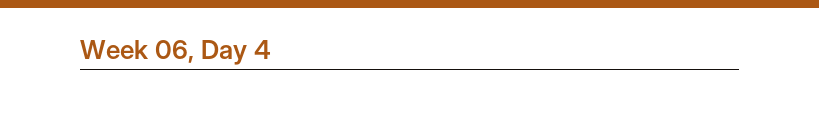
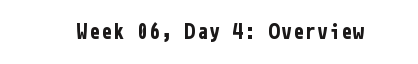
- Week 06, Day 4
+ Week 06, Day 4: Overview

